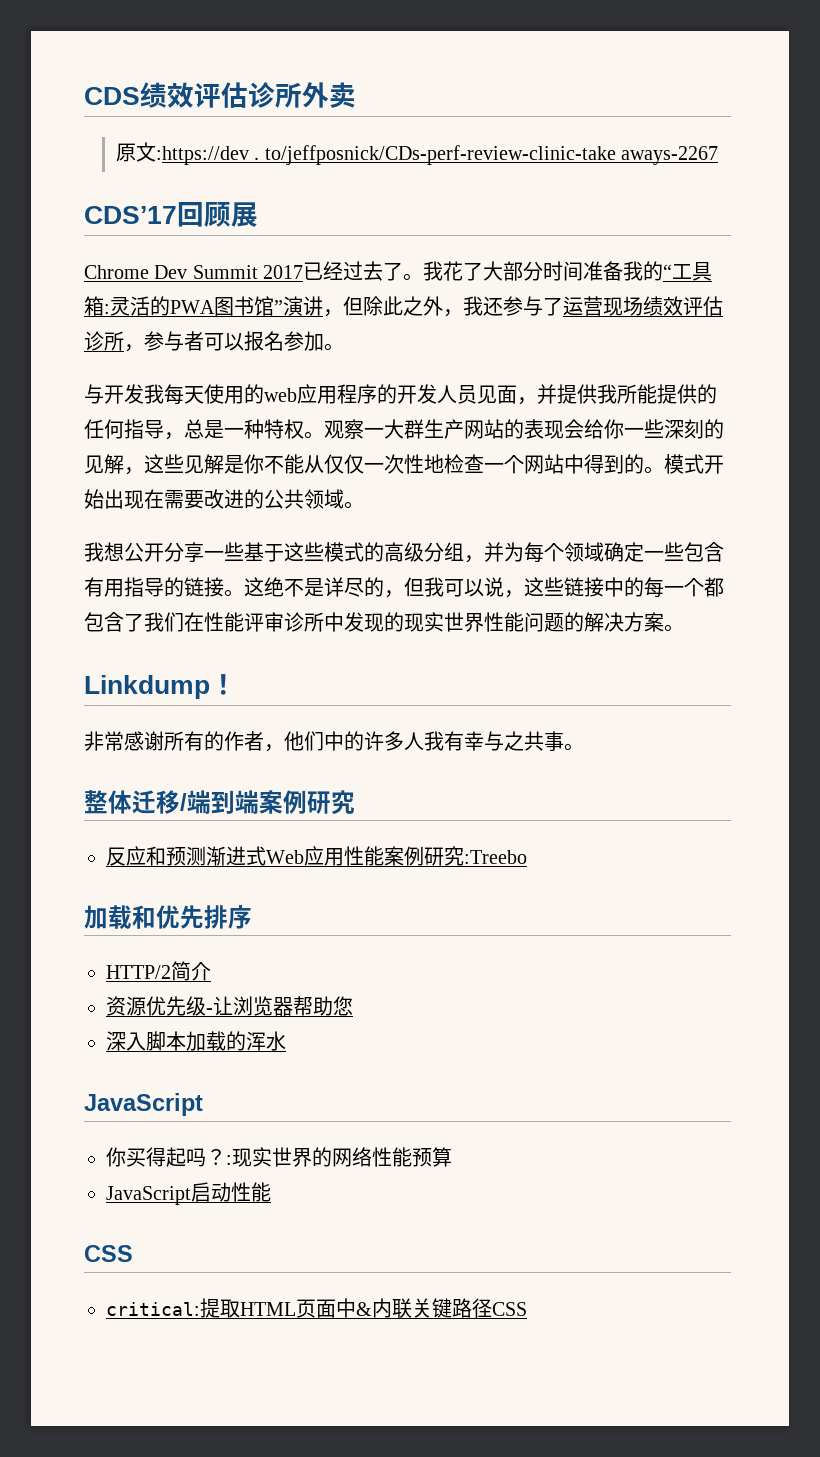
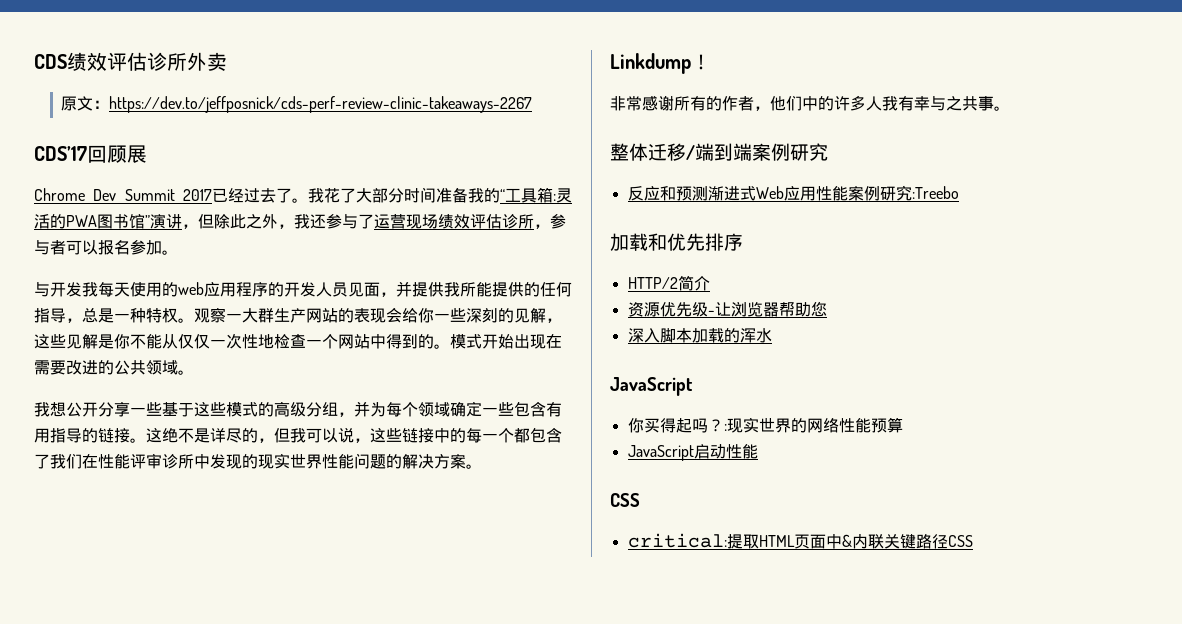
- 原文:https://dev . to/jeffposnick/CDs-perf-review-clinic-take aways-2267
+ 原文：https://dev.to/jeffposnick/cds-perf-review-clinic-takeaways-2267

